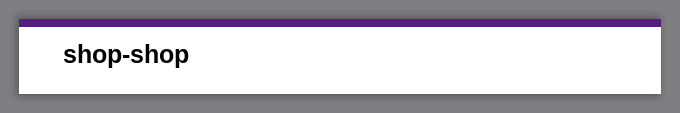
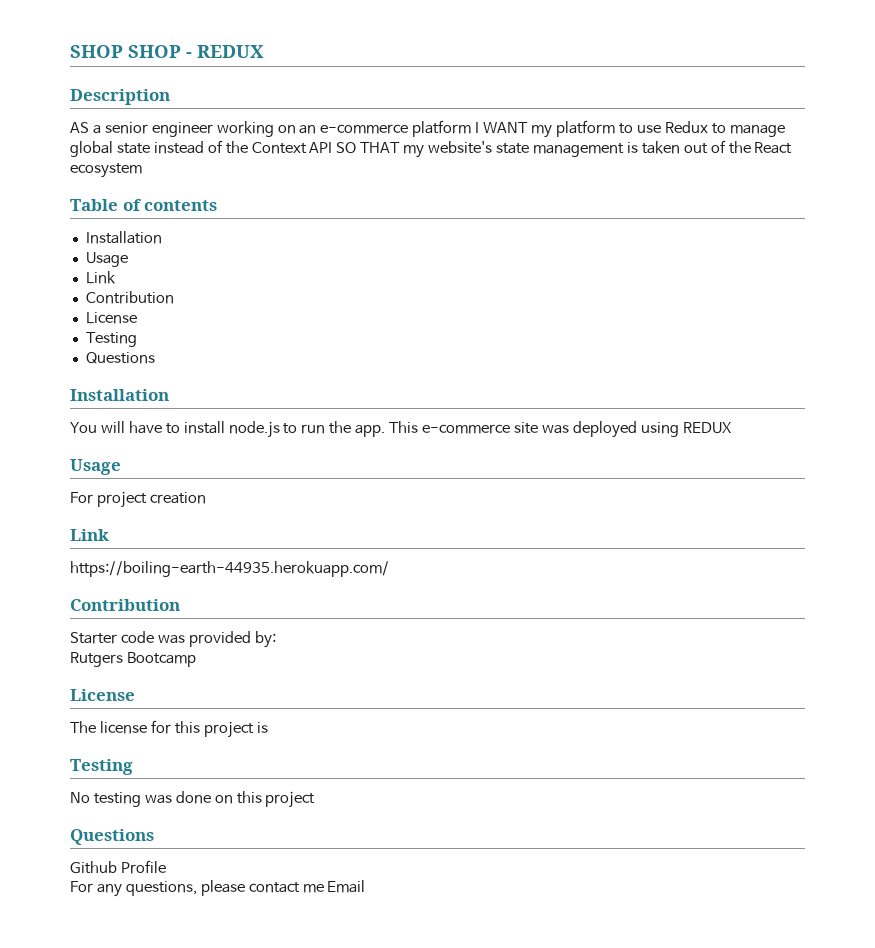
- shop-shop
+ SHOP SHOP - REDUX
+ Description
+ AS a senior engineer working on an e-commerce platform I WANT my platform to use Redux to manage global state instead of the Context API SO THAT my website's state management is taken out of the React ecosystem
+ Table of contents
+ Installation
+ Usage
+ Link
+ Contribution
+ License
+ Testing
+ Questions
+ Installation
+ You will have to install node.js to run the app. This e-commerce site was deployed using REDUX
+ Usage
+ For project creation
+ Link
+ https://boiling-earth-44935.herokuapp.com/
+ Contribution
+ Starter code was provided by:
+ Rutgers Bootcamp
+ License
+ The license for this project is
+ Testing
+ No testing was done on this project
+ Questions
+ Github Profile
+ For any questions, please contact me Email

